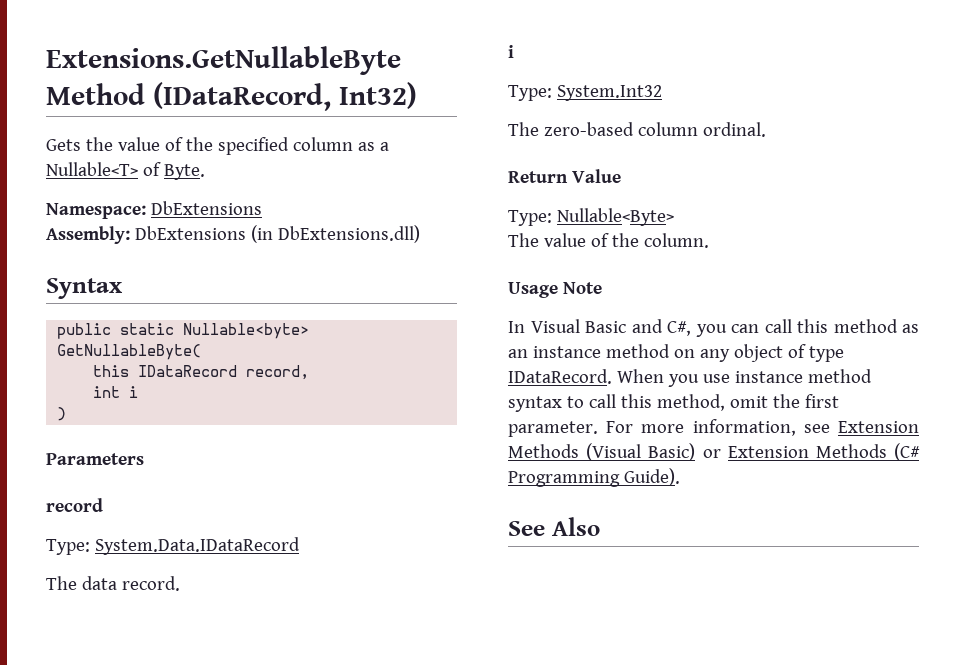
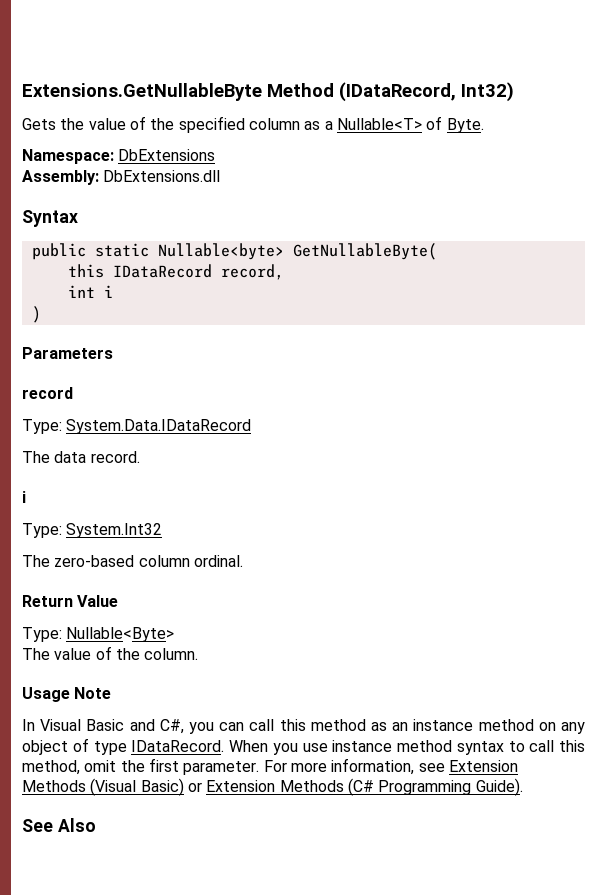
- Assembly: DbExtensions (in DbExtensions.dll)
+ Assembly: DbExtensions.dll

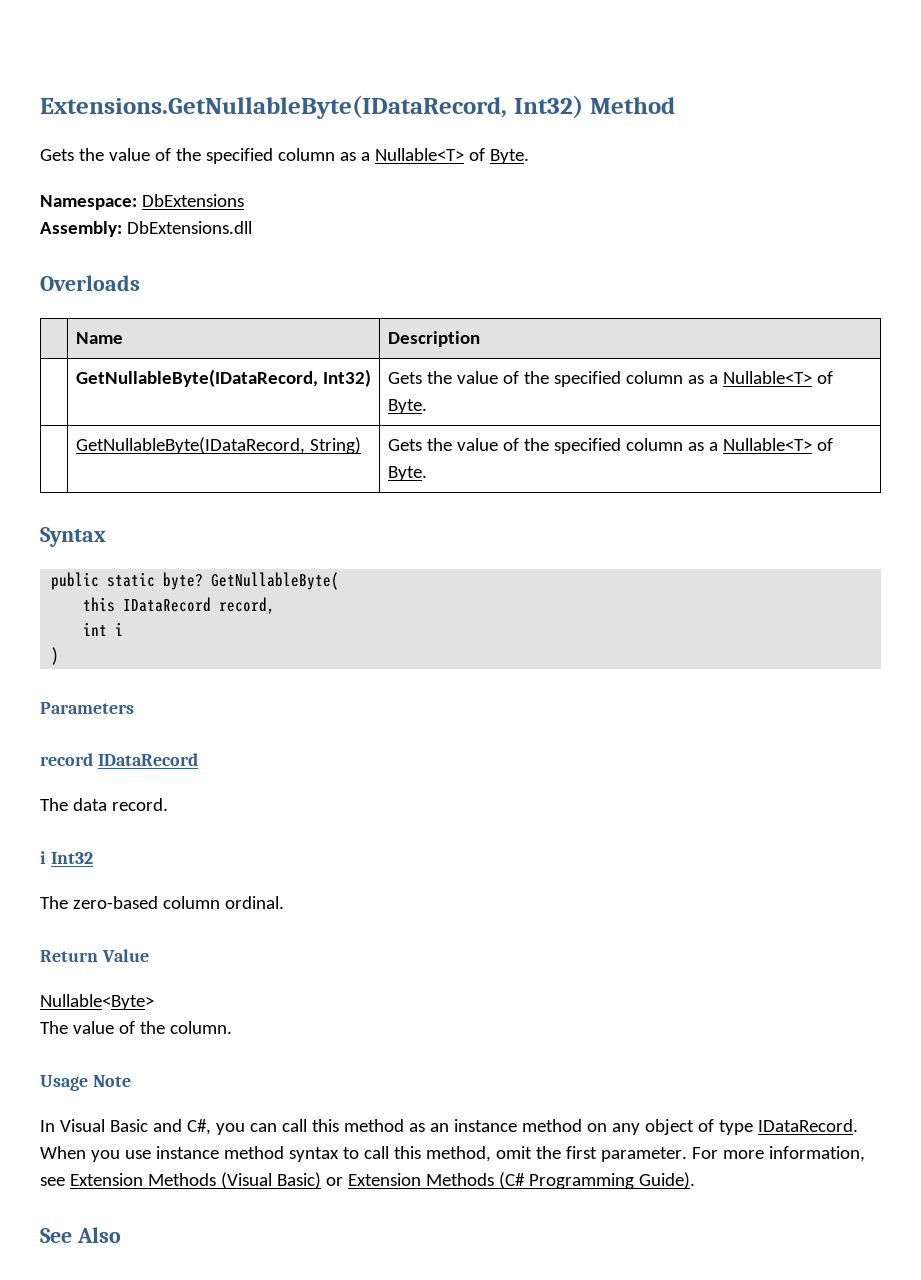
- Extensions.GetNullableByte Method (IDataRecord, Int32)
+ Extensions.GetNullableByte(IDataRecord, Int32) Method
+ Overloads
+ | Name | Description
+ | GetNullableByte(IDataRecord, Int32) | Gets the value of the specified column as a Nullable<T> of Byte.
+ | GetNullableByte(IDataRecord, String) | Gets the value of the specified column as a Nullable<T> of Byte.
- public static Nullable<byte> GetNullableByte(
+ public static byte? GetNullableByte(
- record
- Type: System.Data.IDataRecord
+ record IDataRecord
  The data record.
- i
- Type: System.Int32
+ i Int32
- Type: Nullable<Byte>
+ Nullable<Byte>

